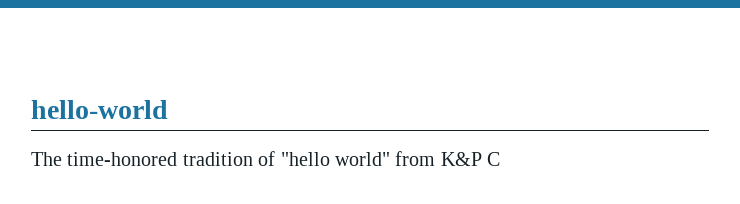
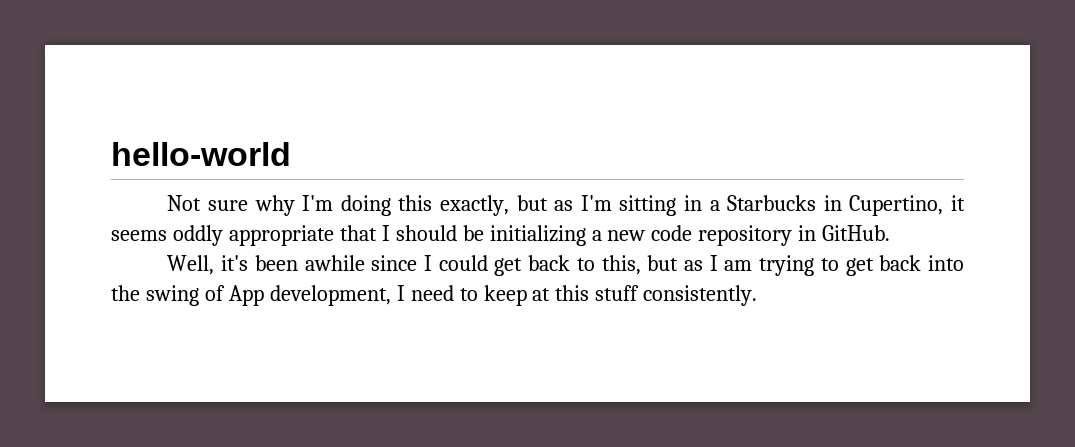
- The time-honored tradition of "hello world" from K&P C
+ Not sure why I'm doing this exactly, but as I'm sitting in a Starbucks in Cupertino, it seems oddly appropriate that I should be initializing a new code repository in GitHub.
+ Well, it's been awhile since I could get back to this, but as I am trying to get back into the swing of App development, I need to keep at this stuff consistently.

